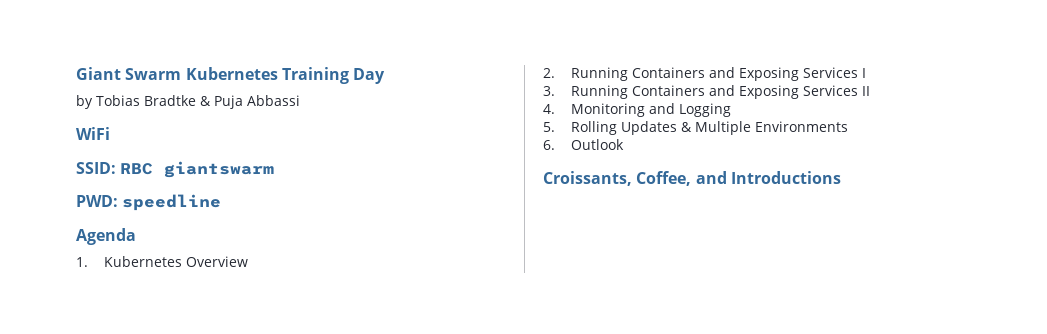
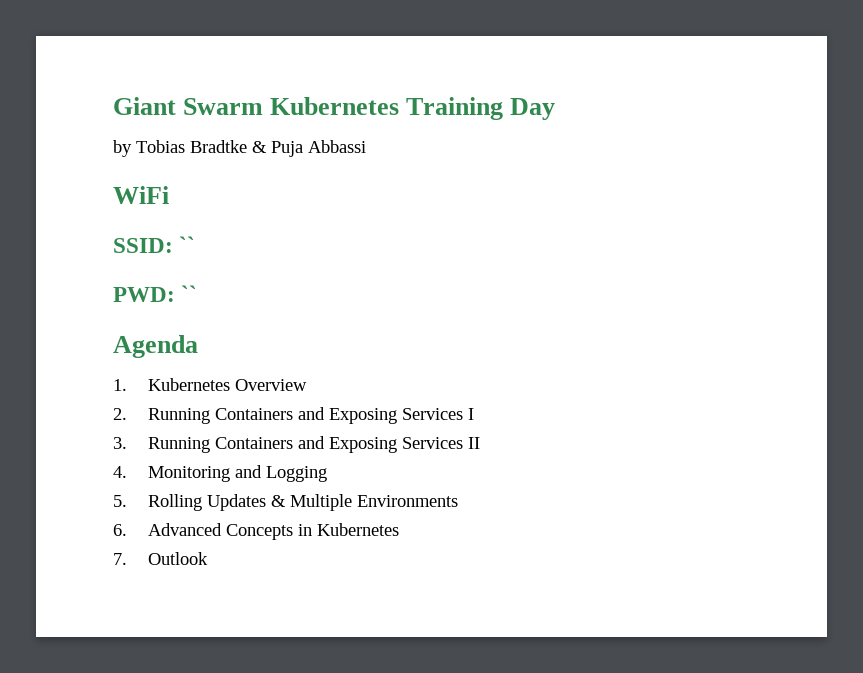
- SSID: RBC giantswarm
+ SSID: ``
- PWD: speedline
+ PWD: ``
- 6. Outlook
- Croissants, Coffee, and Introductions
+ 6. Advanced Concepts in Kubernetes
+ 7. Outlook

